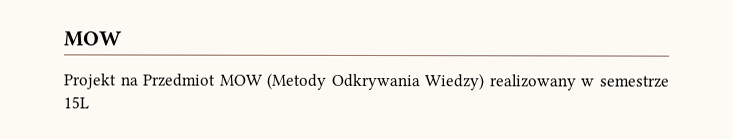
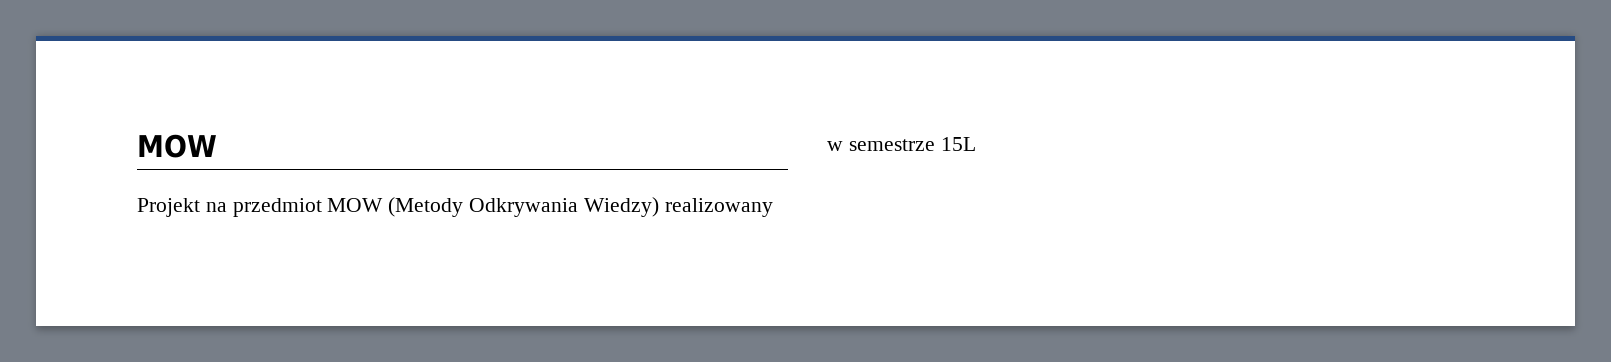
- Projekt na Przedmiot MOW (Metody Odkrywania Wiedzy) realizowany w semestrze 15L
+ Projekt na przedmiot MOW (Metody Odkrywania Wiedzy) realizowany w semestrze 15L

